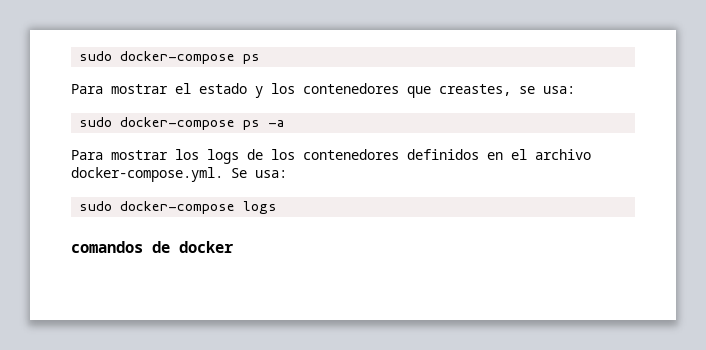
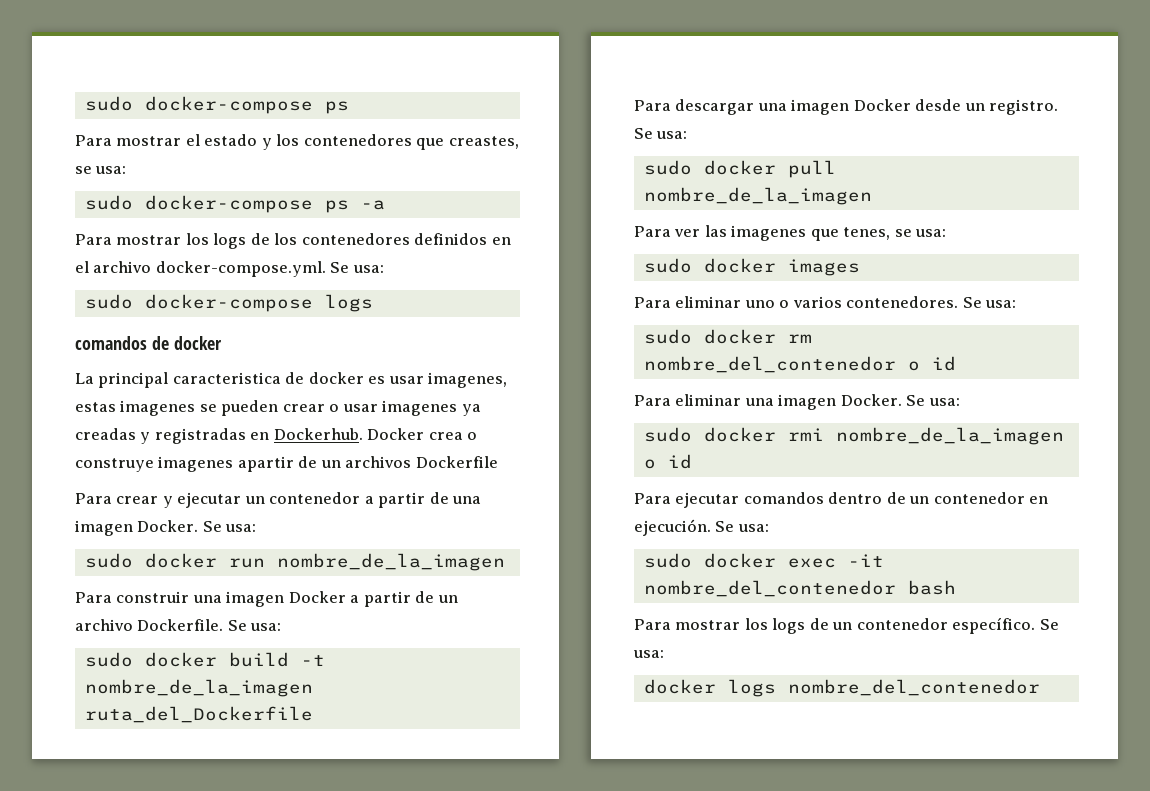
+ La principal caracteristica de docker es usar imagenes, estas imagenes se pueden crear o usar imagenes ya creadas y registradas en Dockerhub. Docker crea o construye imagenes apartir de un archivos Dockerfile
+ Para crear y ejecutar un contenedor a partir de una imagen Docker. Se usa:
+ sudo docker run nombre_de_la_imagen
+ Para construir una imagen Docker a partir de un archivo Dockerfile. Se usa:
+ sudo docker build -t nombre_de_la_imagen ruta_del_Dockerfile
+ Para descargar una imagen Docker desde un registro. Se usa:
+ sudo docker pull nombre_de_la_imagen
+ Para ver las imagenes que tenes, se usa:
+ sudo docker images
+ Para eliminar uno o varios contenedores. Se usa:
+ sudo docker rm nombre_del_contenedor o id
+ Para eliminar una imagen Docker. Se usa:
+ sudo docker rmi nombre_de_la_imagen o id
+ Para ejecutar comandos dentro de un contenedor en ejecución. Se usa:
+ sudo docker exec -it nombre_del_contenedor bash
+ Para mostrar los logs de un contenedor específico. Se usa:
+ docker logs nombre_del_contenedor

